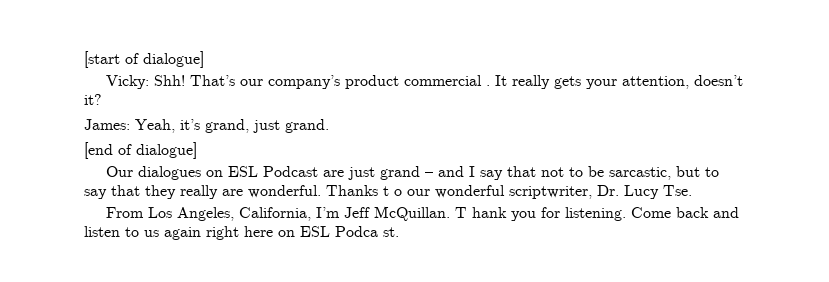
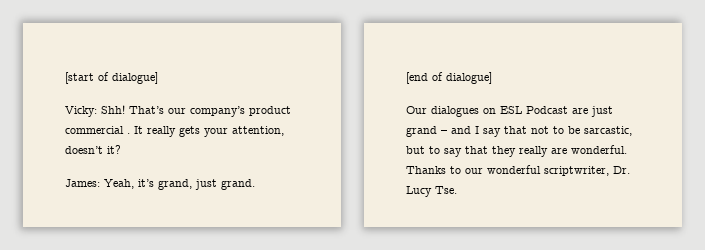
- Thanks t o our wonderful scriptwriter, Dr. Lucy Tse.
+ Thanks to our wonderful scriptwriter, Dr. Lucy Tse.
- From Los Angeles, California, I’m Jeff McQuillan. T hank you for listening. Come back and listen to us again right here on ESL Podca st.

